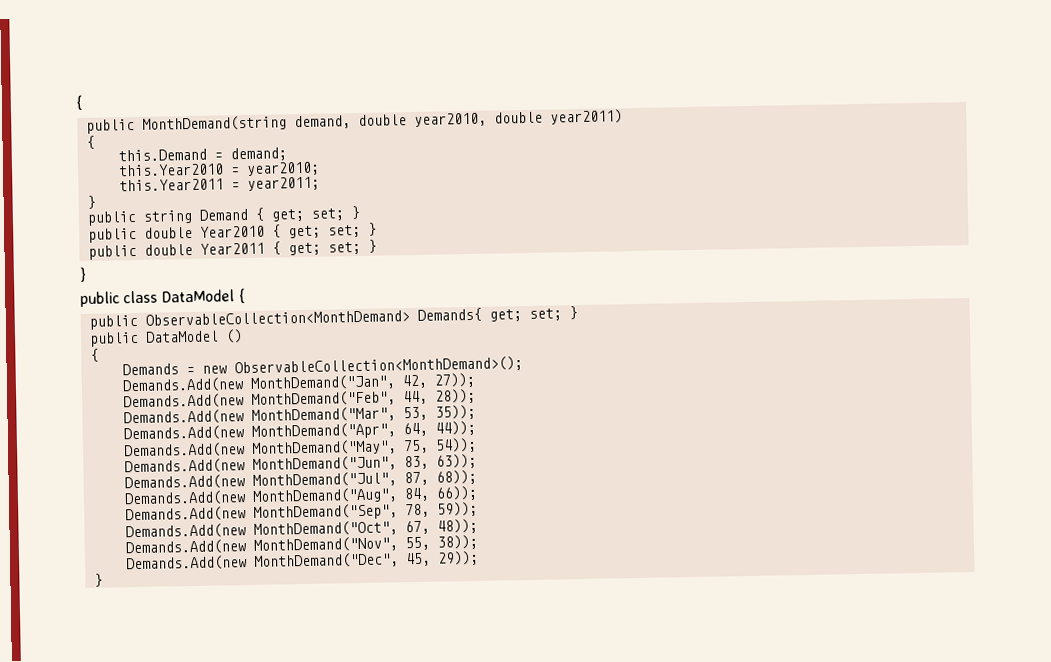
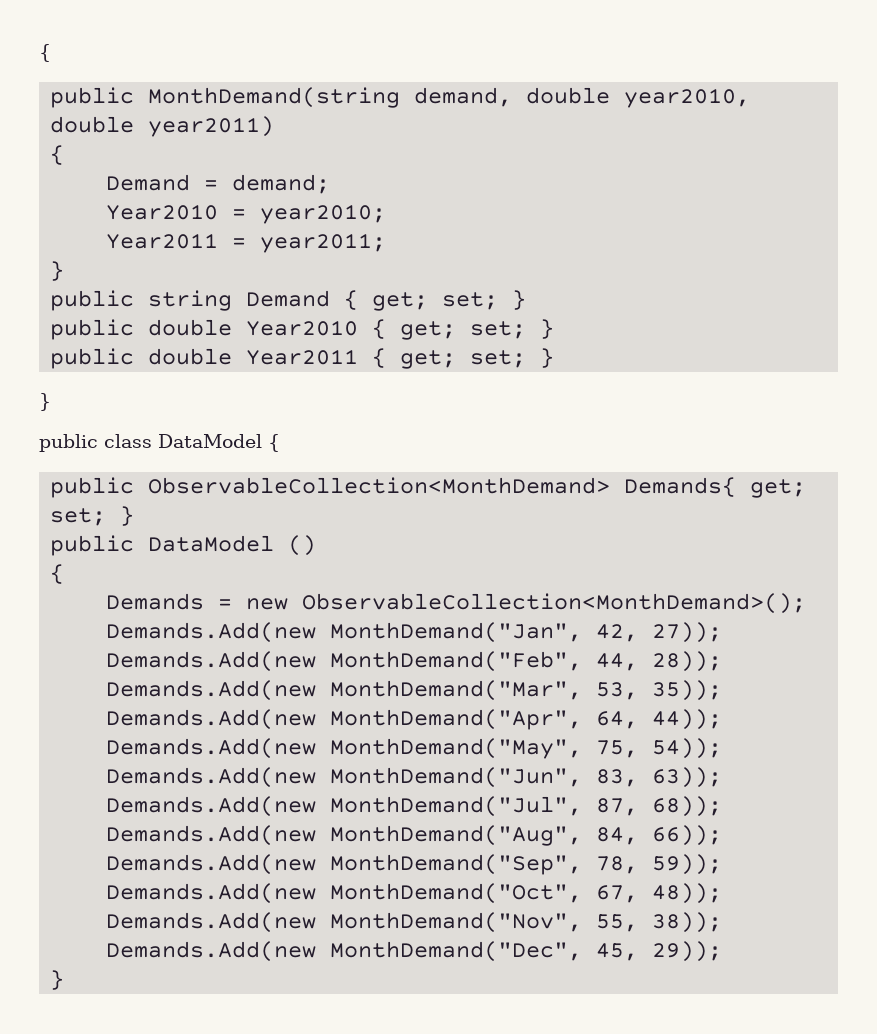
- this.Demand = demand;
+ Demand = demand;
- this.Year2010 = year2010;
+ Year2010 = year2010;
- this.Year2011 = year2011;
+ Year2011 = year2011;

